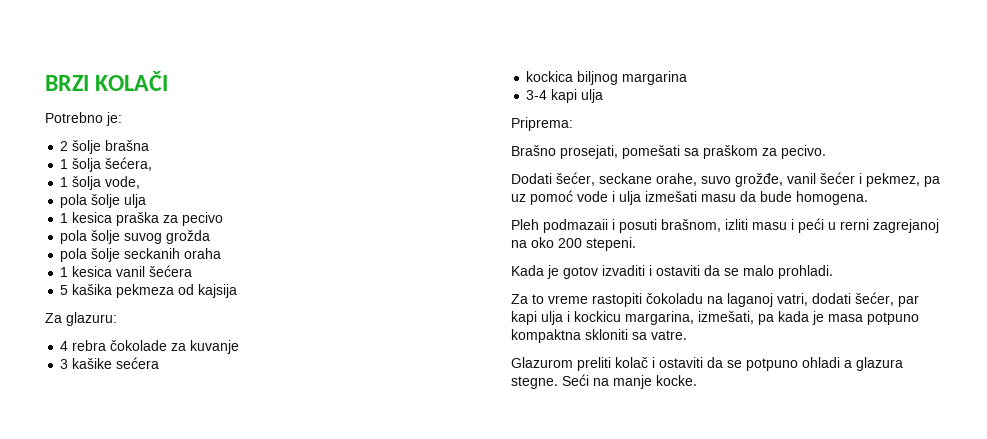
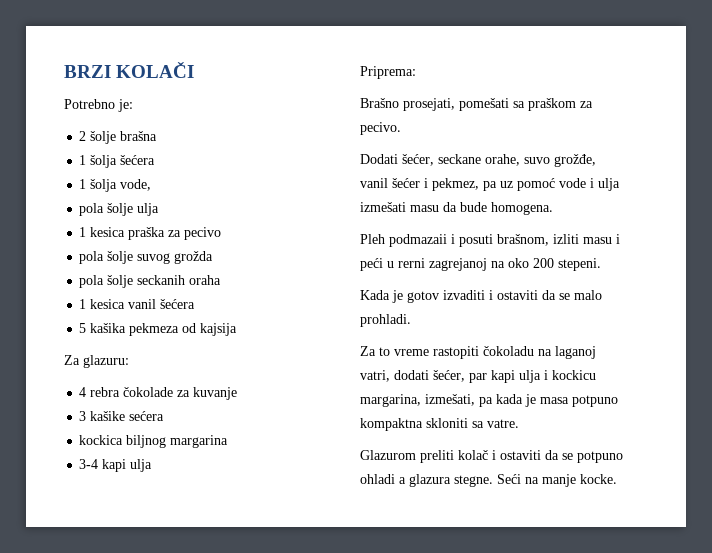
- 1 šolja šećera,
+ 1 šolja šećera

